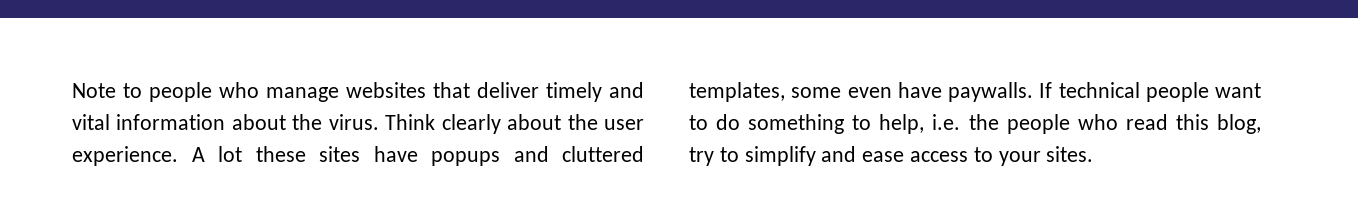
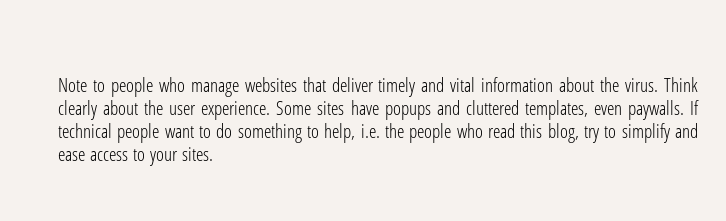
- A lot these sites have popups and cluttered templates, some even have paywalls.
+ Some sites have popups and cluttered templates, even paywalls.

